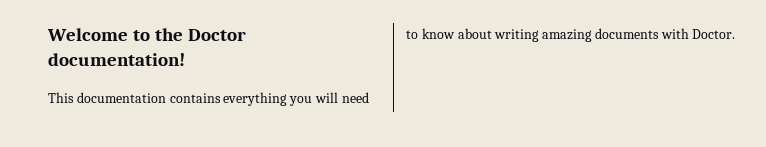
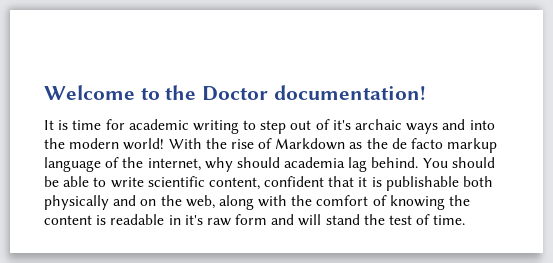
- This documentation contains everything you will need to know about writing amazing documents with Doctor.
+ It is time for academic writing to step out of it's archaic ways and into the modern world! With the rise of Markdown as the de facto markup language of the internet, why should academia lag behind. You should be able to write scientific content, confident that it is publishable both physically and on the web, along with the comfort of knowing the content is readable in it's raw form and will stand the test of time.

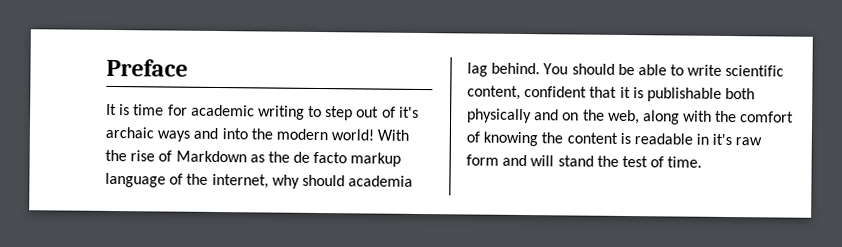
- Welcome to the Doctor documentation!
+ Preface

